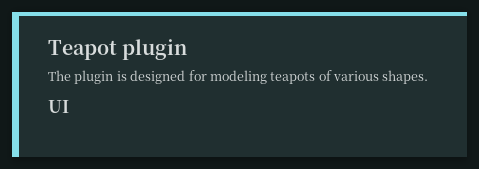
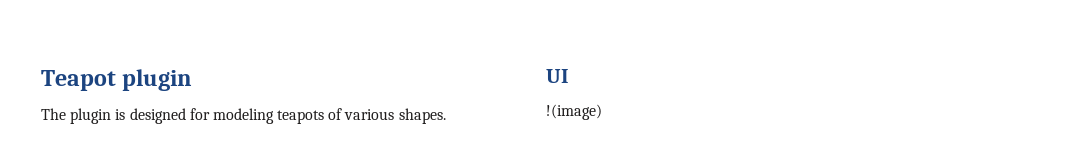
+ !(image)

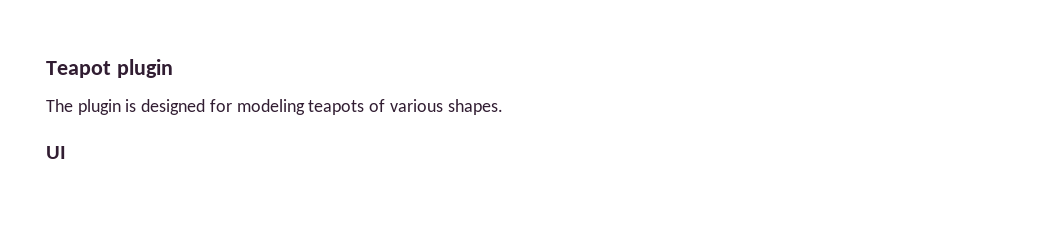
- !(image)

